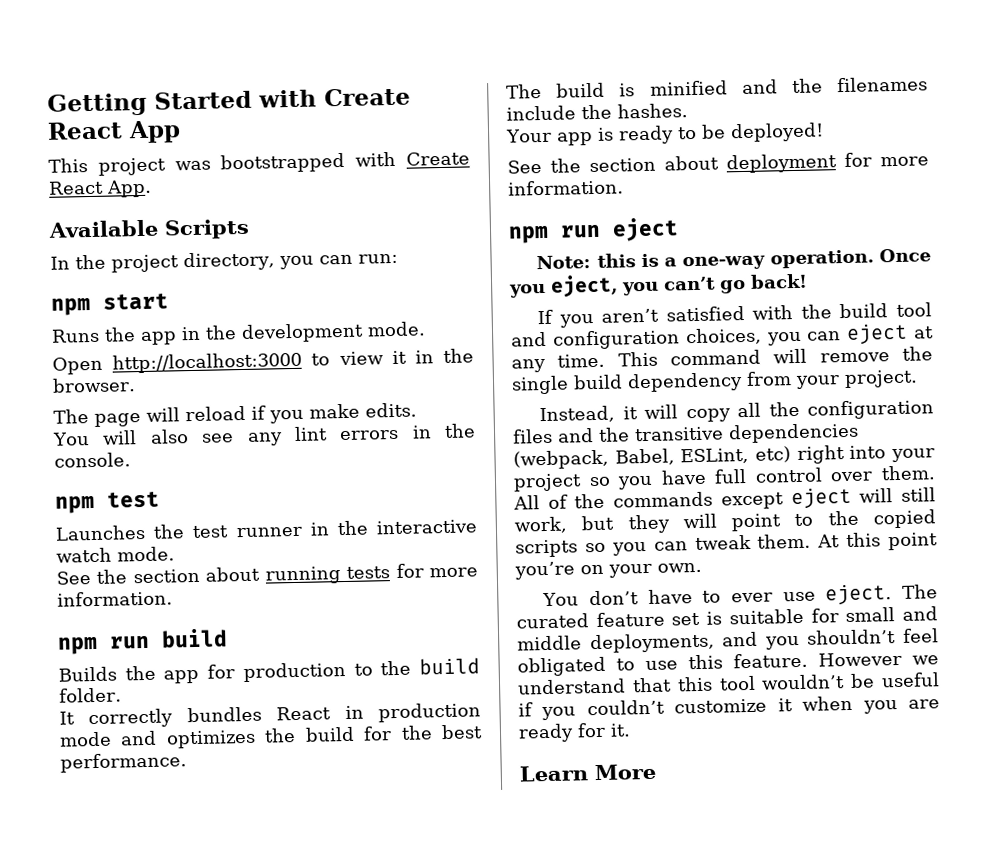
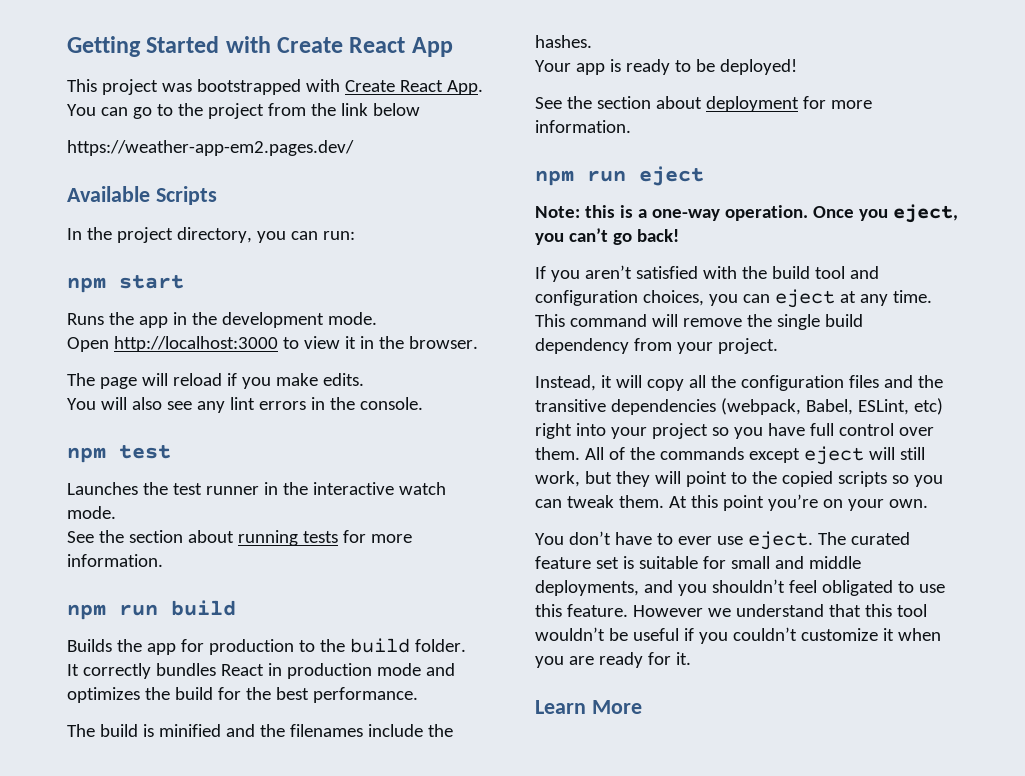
- This project was bootstrapped with Create React App.
+ This project was bootstrapped with Create React App. You can go to the project from the link below
+ https://weather-app-em2.pages.dev/

